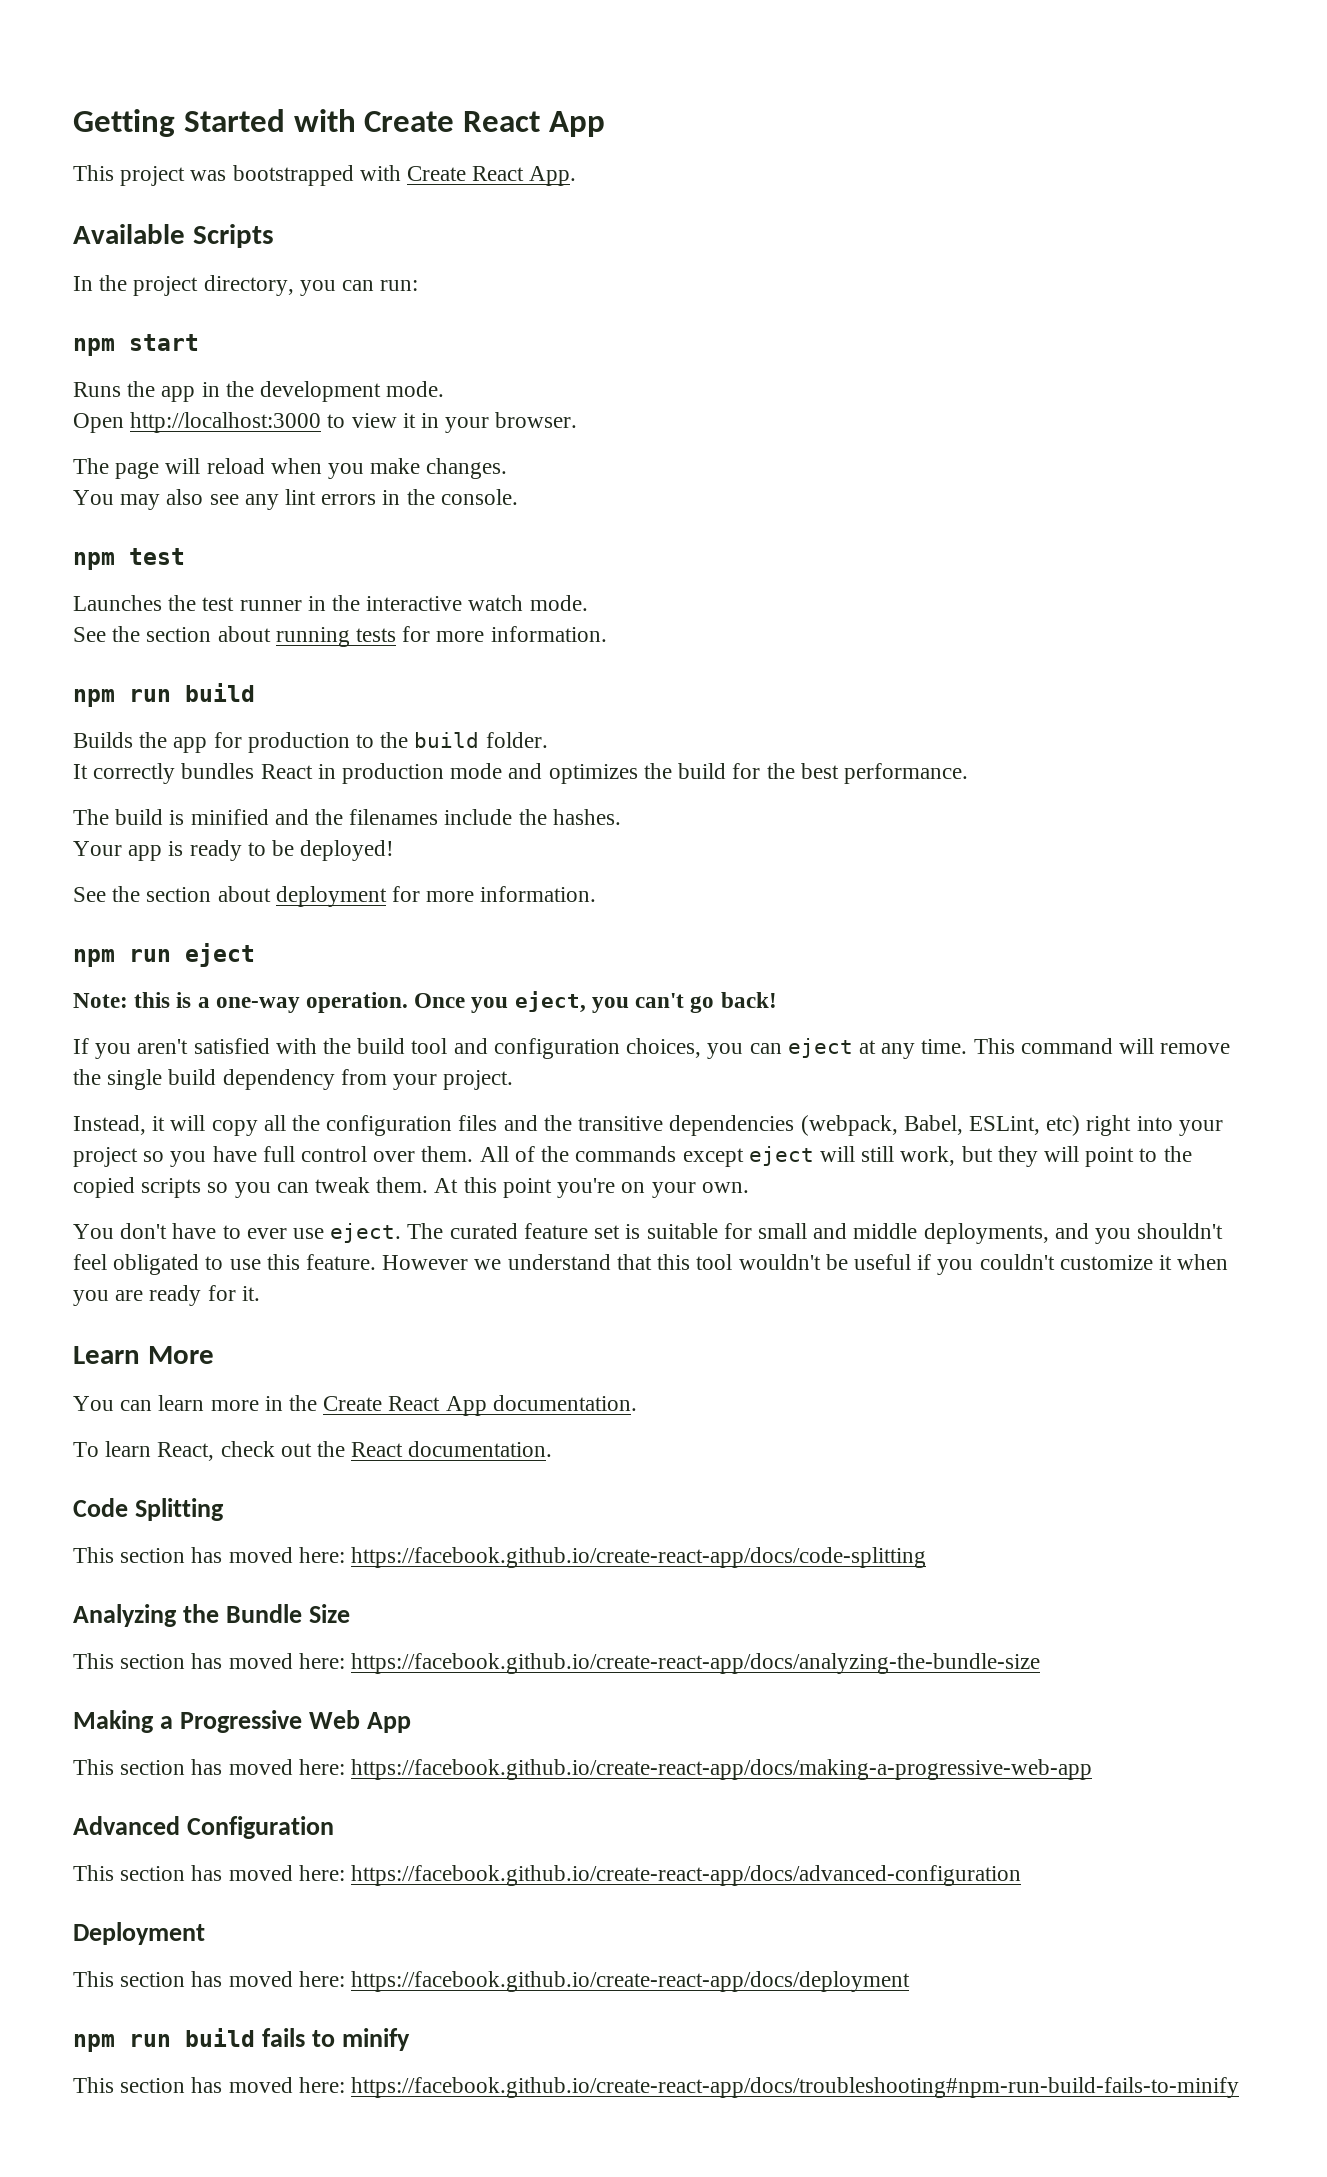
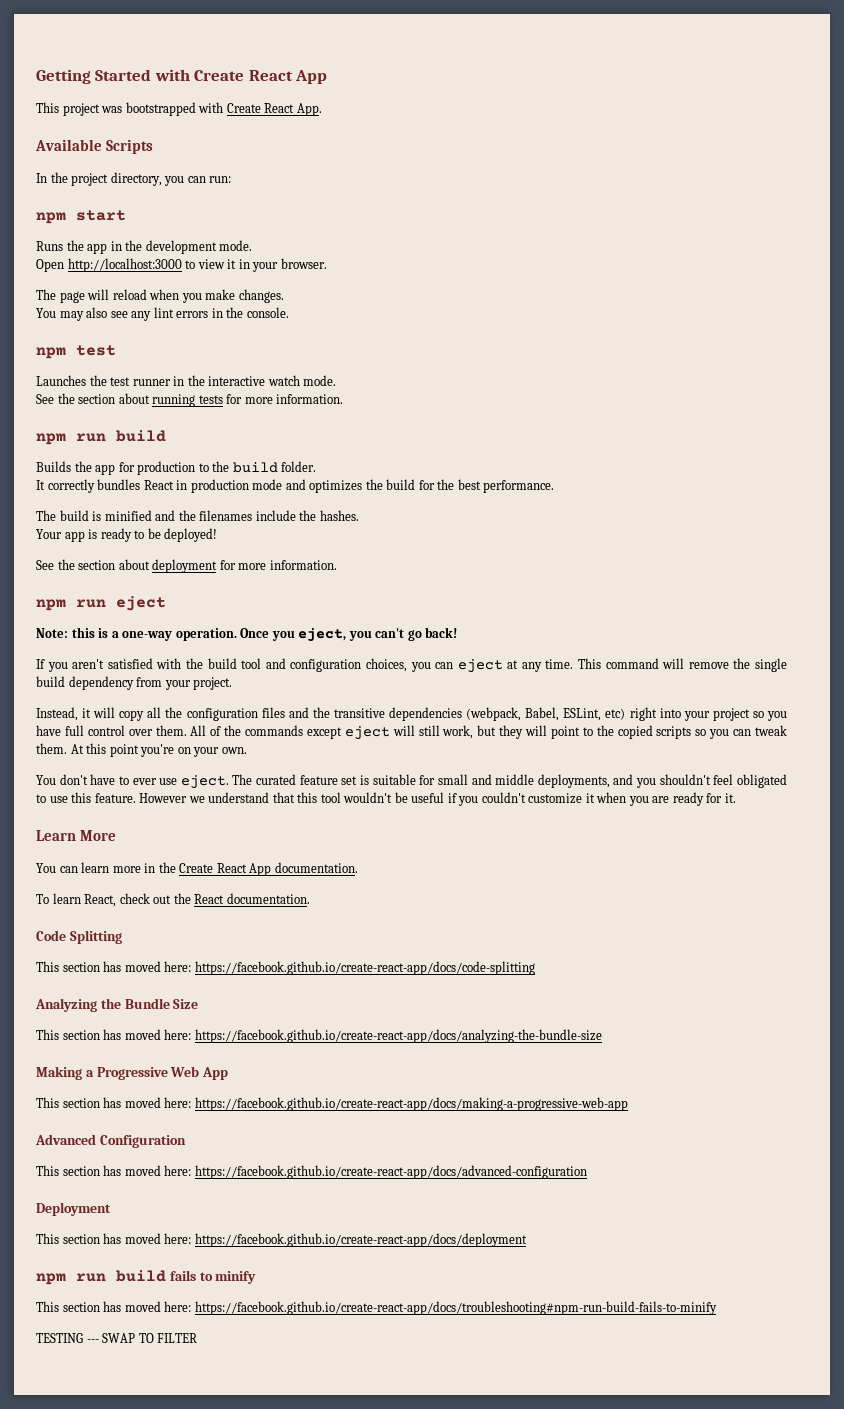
+ TESTING --- SWAP TO FILTER

